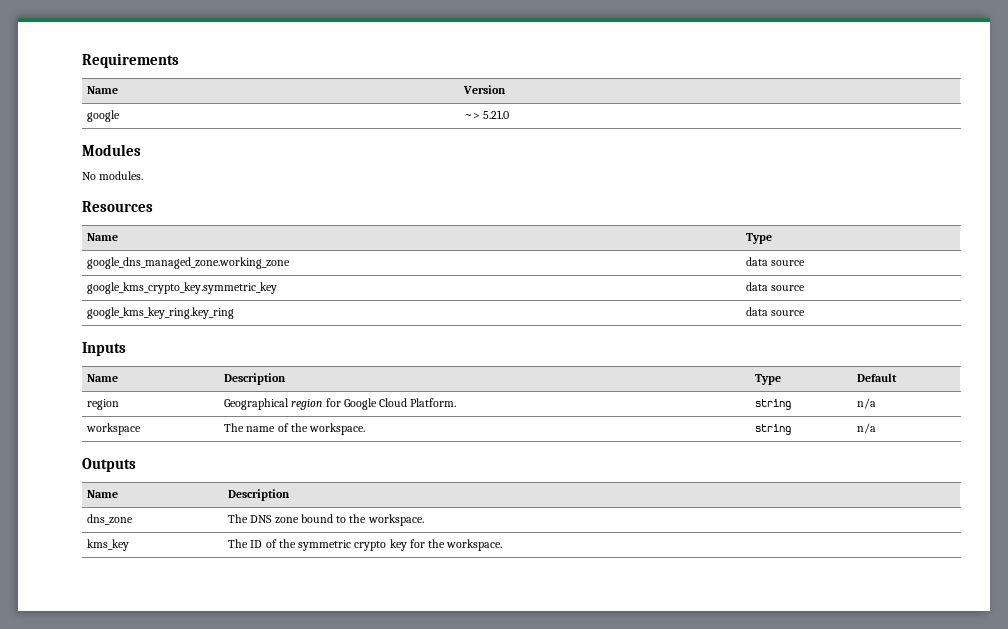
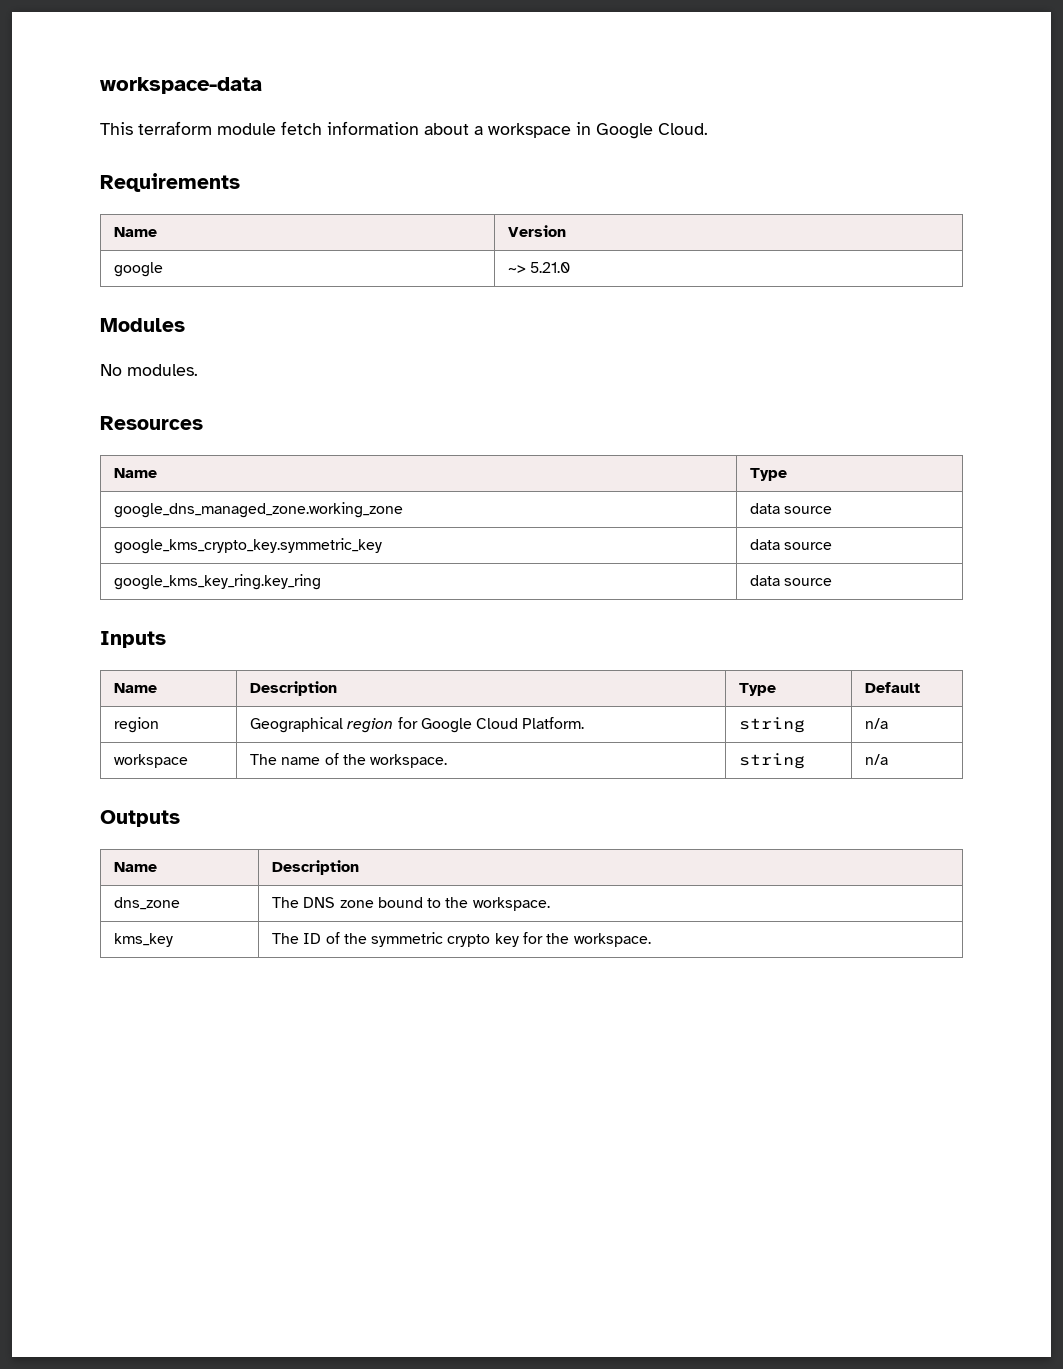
+ workspace-data
+ This terraform module fetch information about a workspace in Google Cloud.

